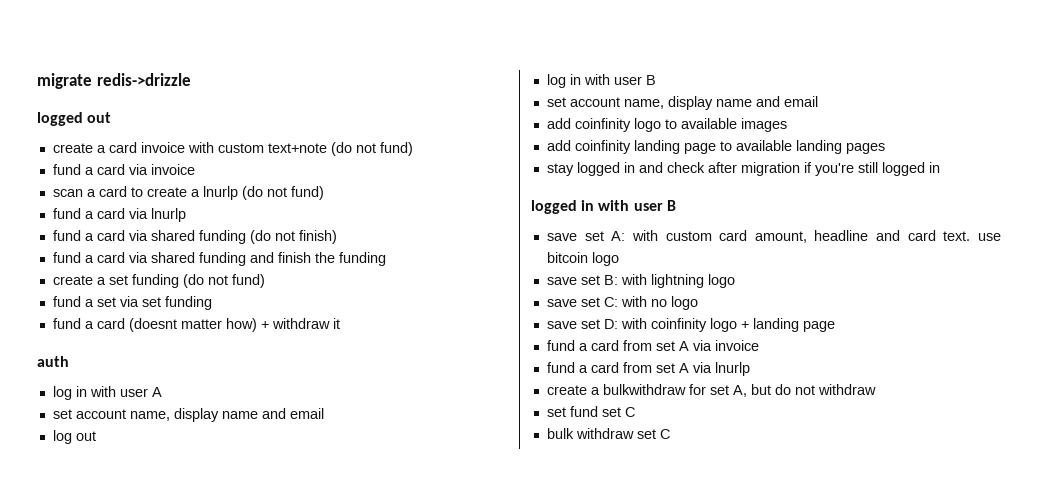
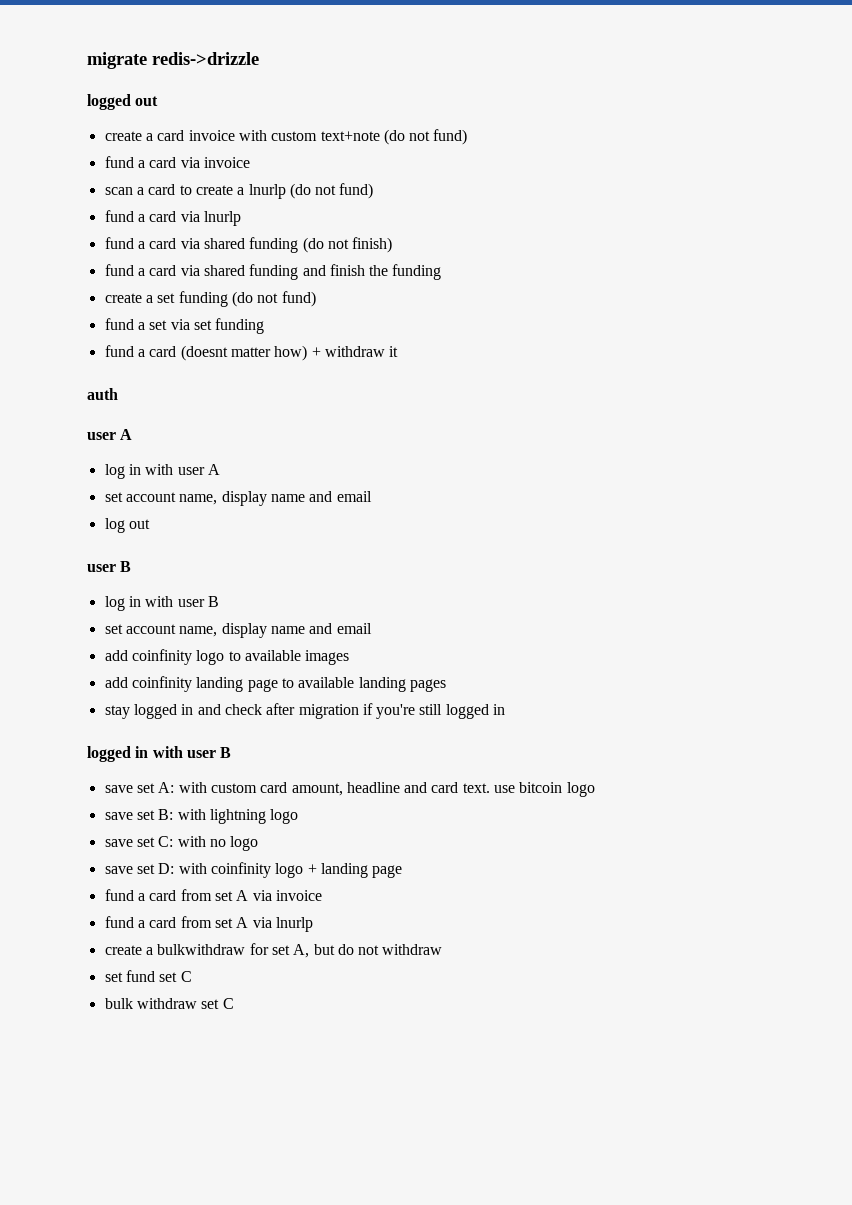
  auth
+ user A
  log out
+ user B

